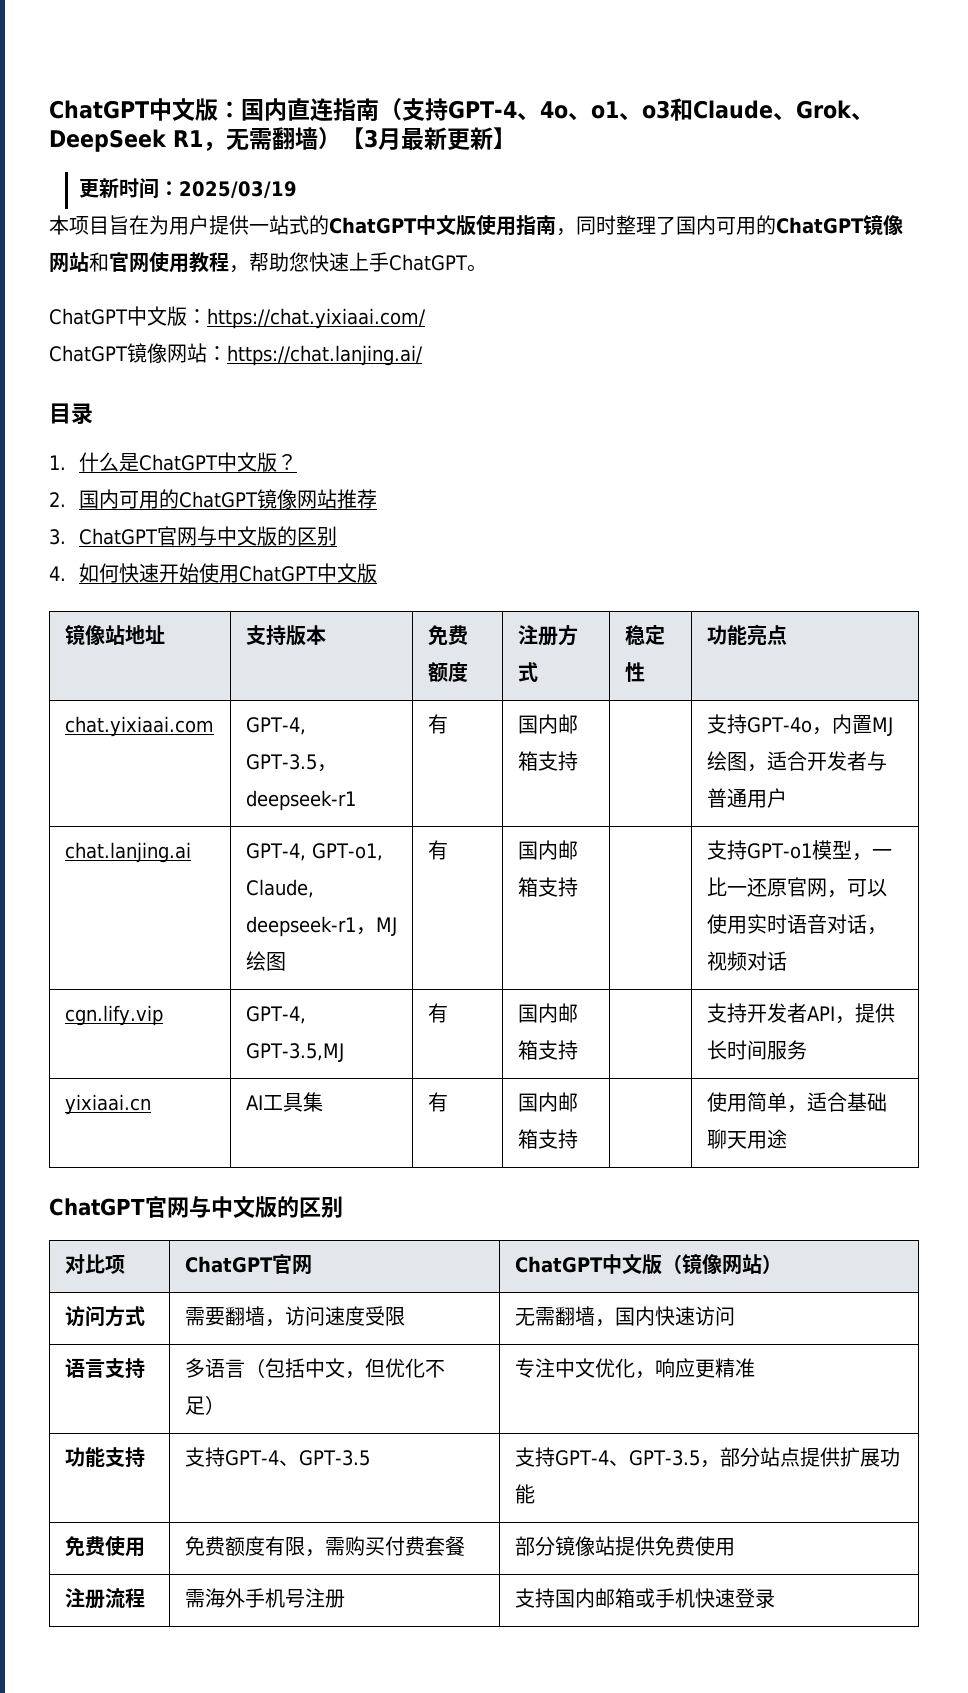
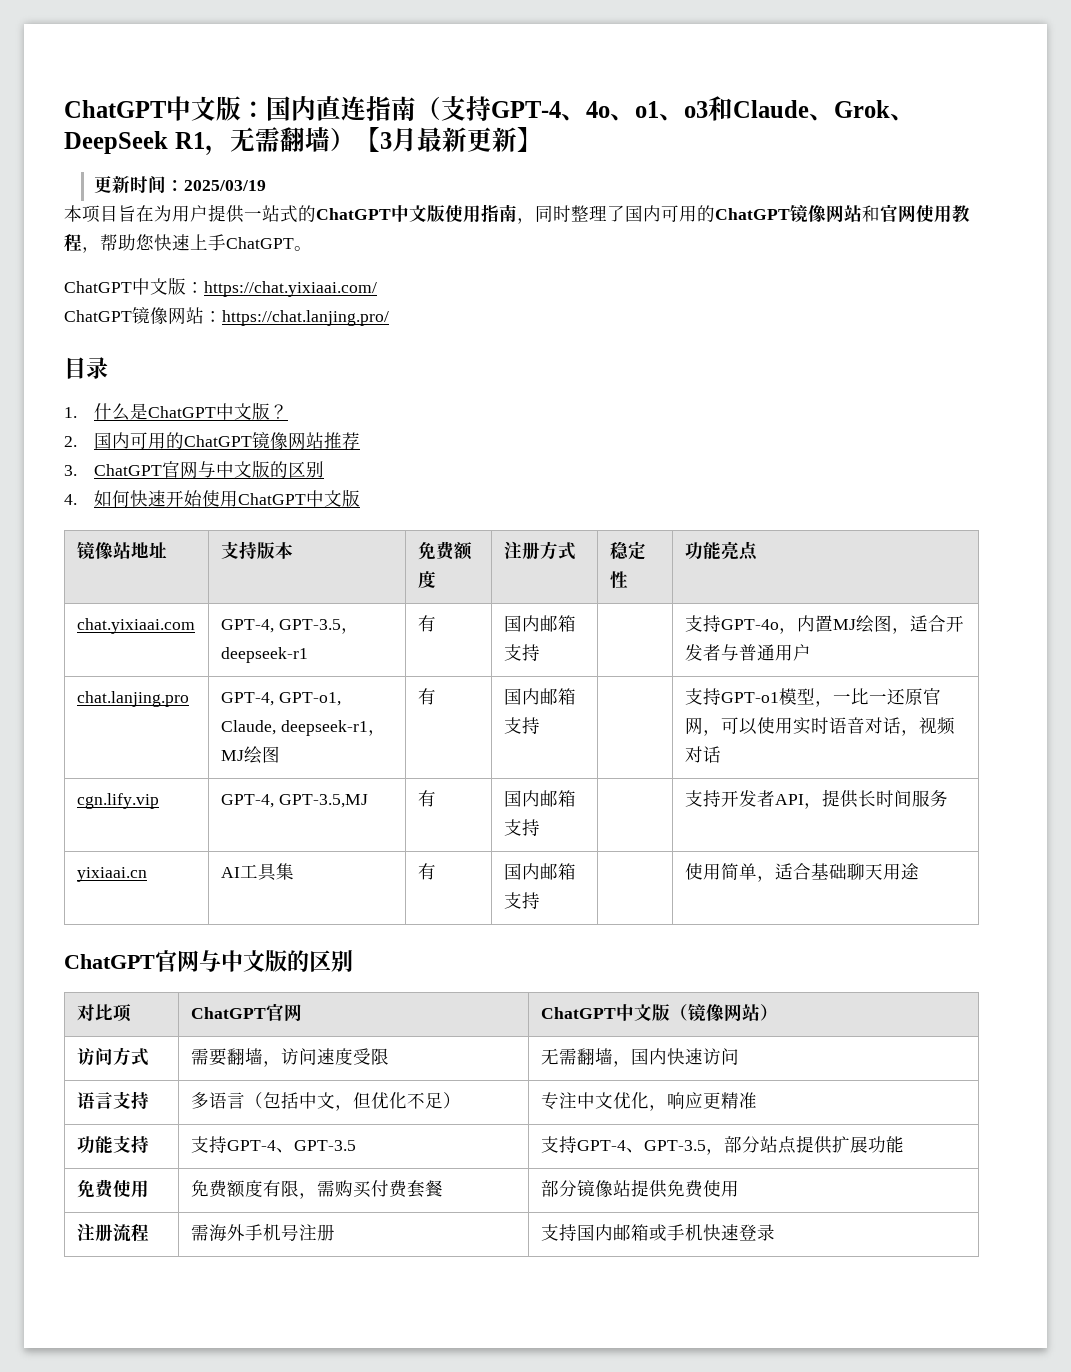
- ChatGPT镜像网站：https://chat.lanjing.ai/
+ ChatGPT镜像网站：https://chat.lanjing.pro/
- chat.lanjing.ai | GPT-4, GPT-o1, Claude, deepseek-r1，MJ绘图 | 有 | 国内邮箱支持 | | 支持GPT-o1模型，一比一还原官网，可以使用实时语音对话，视频对话
+ chat.lanjing.pro | GPT-4, GPT-o1, Claude, deepseek-r1，MJ绘图 | 有 | 国内邮箱支持 | | 支持GPT-o1模型，一比一还原官网，可以使用实时语音对话，视频对话

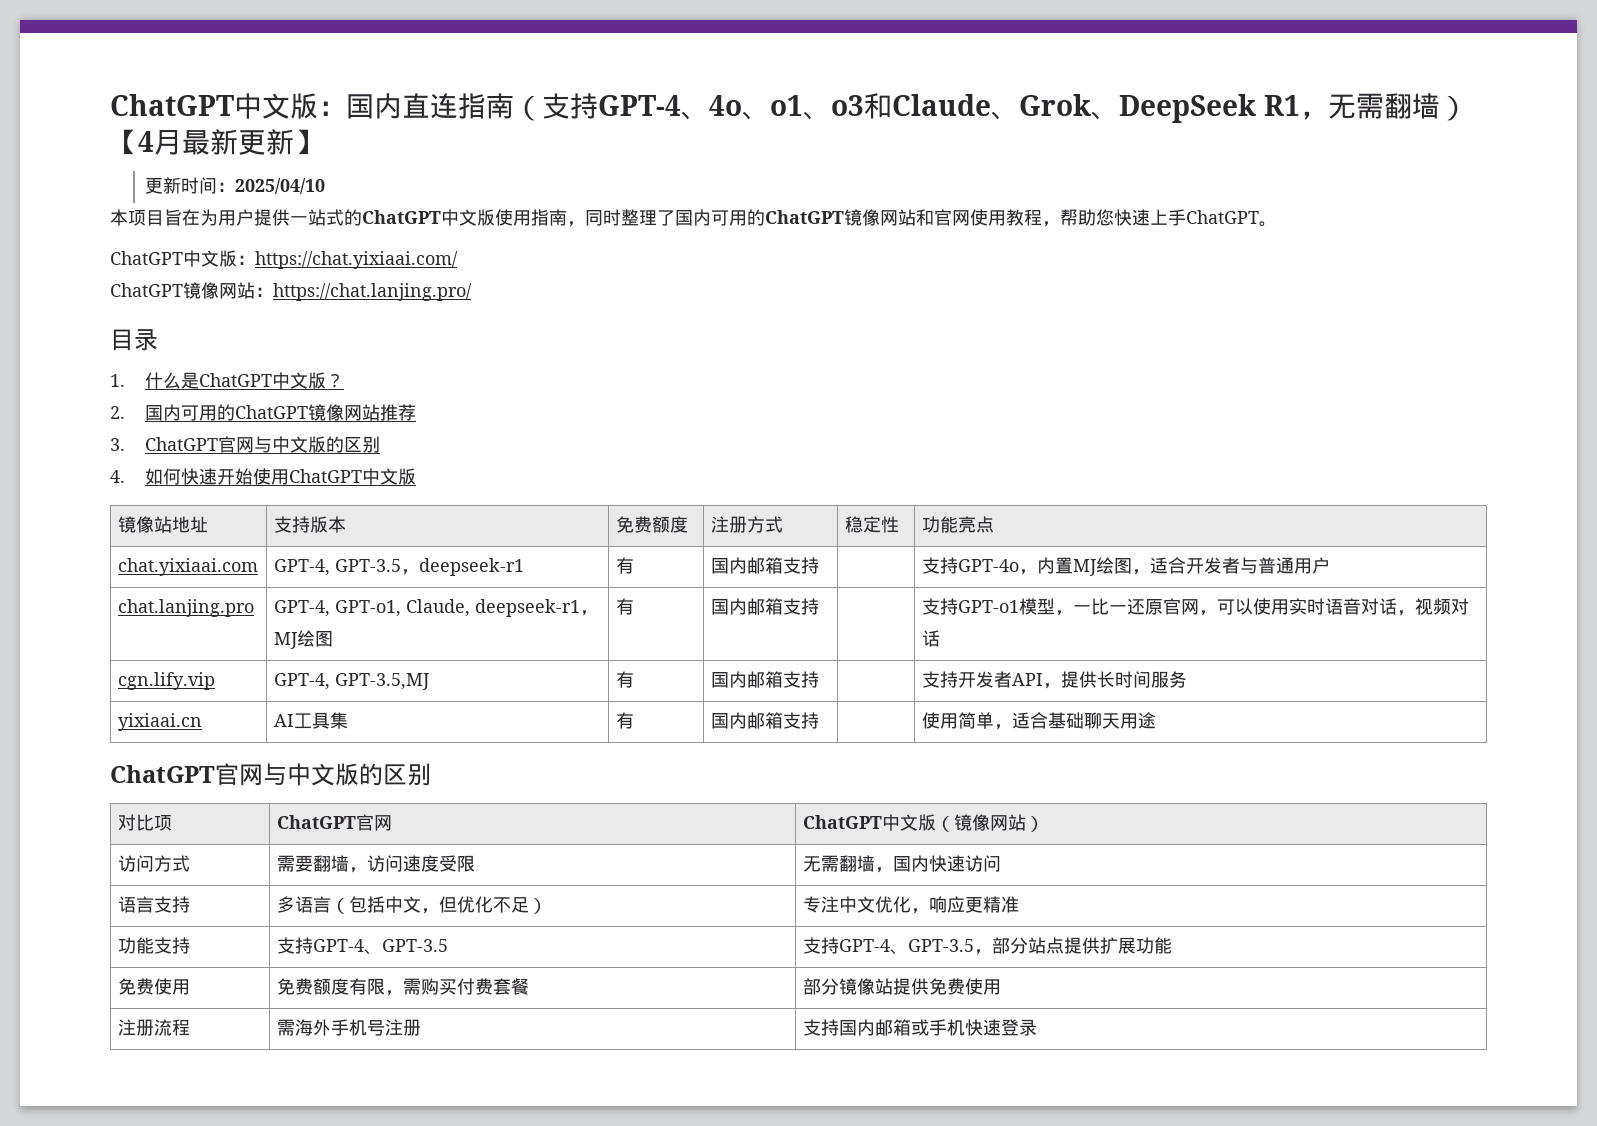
- ChatGPT中文版：国内直连指南（支持GPT-4、4o、o1、o3和Claude、Grok、DeepSeek R1，无需翻墙）【3月最新更新】
+ ChatGPT中文版：国内直连指南（支持GPT-4、4o、o1、o3和Claude、Grok、DeepSeek R1，无需翻墙）【4月最新更新】
- 更新时间：2025/03/19
+ 更新时间：2025/04/10

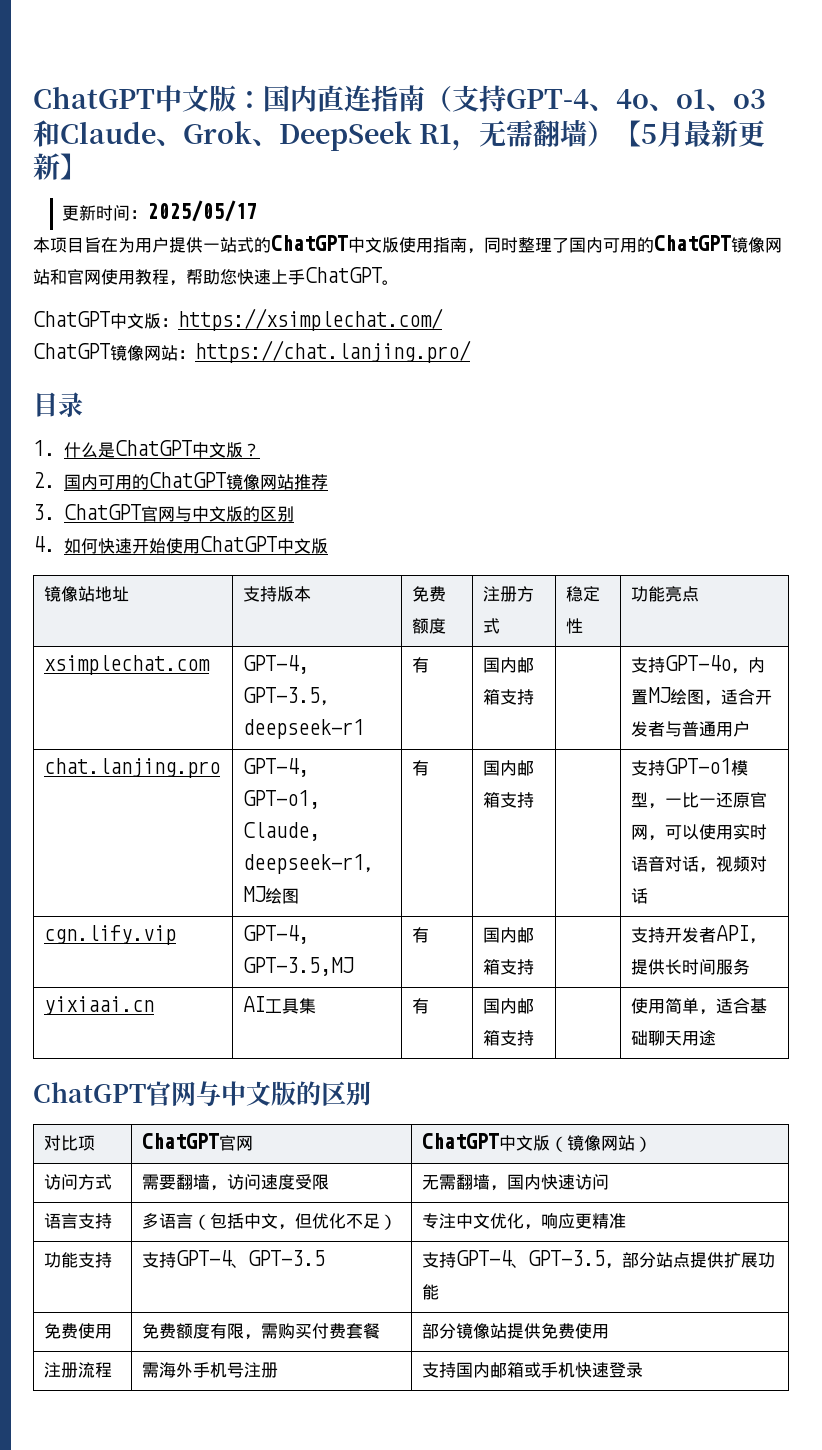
- ChatGPT中文版：国内直连指南（支持GPT-4、4o、o1、o3和Claude、Grok、DeepSeek R1，无需翻墙）【4月最新更新】
+ ChatGPT中文版：国内直连指南（支持GPT-4、4o、o1、o3和Claude、Grok、DeepSeek R1，无需翻墙）【5月最新更新】
- 更新时间：2025/04/10
+ 更新时间：2025/05/17
- ChatGPT中文版：https://chat.yixiaai.com/
+ ChatGPT中文版：https://xsimplechat.com/
- chat.yixiaai.com | GPT-4, GPT-3.5，deepseek-r1 | 有 | 国内邮箱支持 | | 支持GPT-4o，内置MJ绘图，适合开发者与普通用户
+ xsimplechat.com | GPT-4, GPT-3.5，deepseek-r1 | 有 | 国内邮箱支持 | | 支持GPT-4o，内置MJ绘图，适合开发者与普通用户

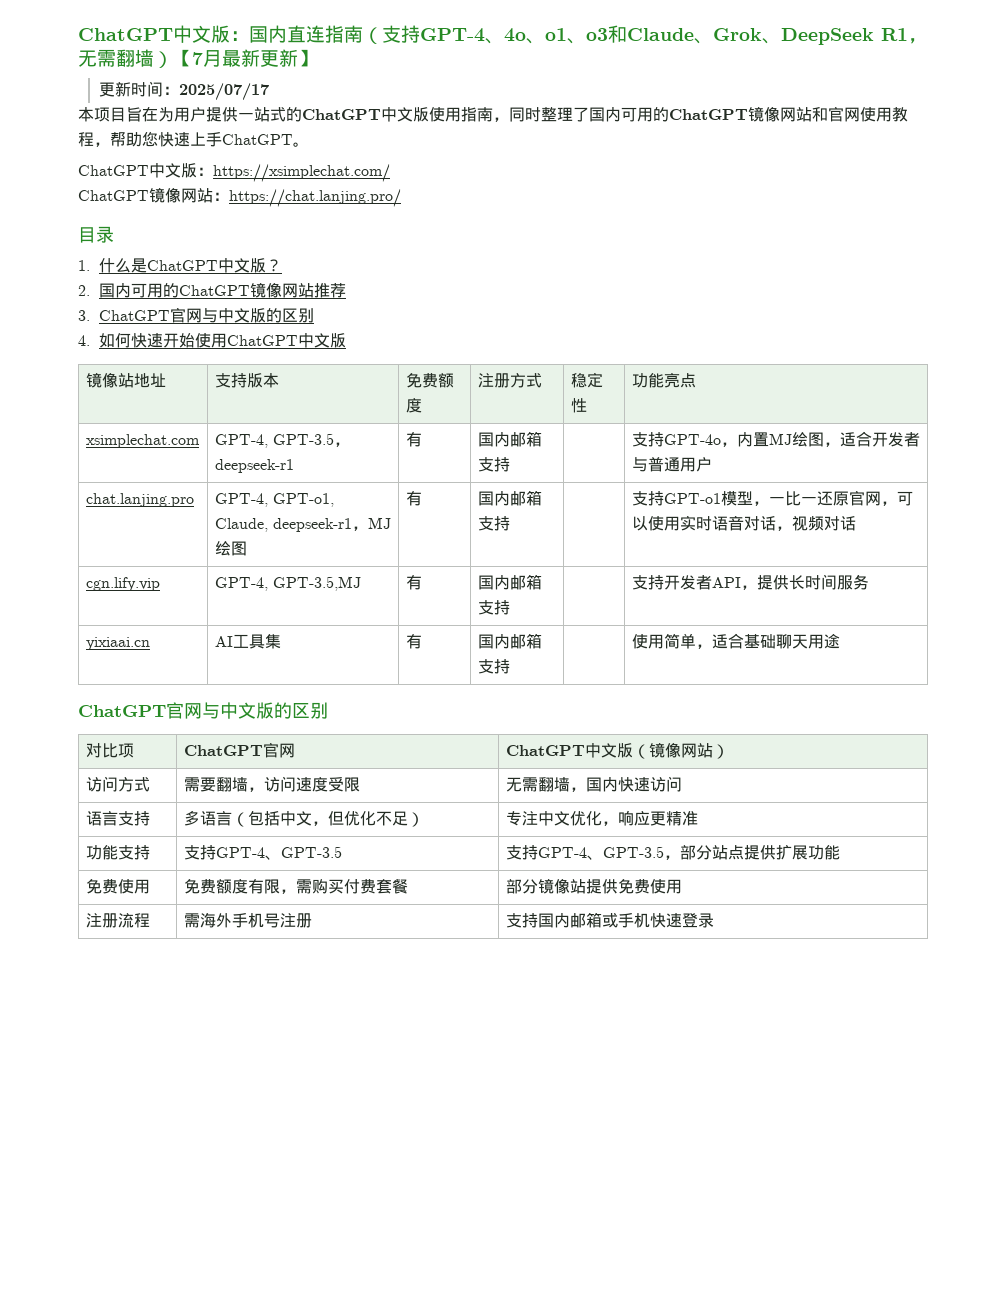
- ChatGPT中文版：国内直连指南（支持GPT-4、4o、o1、o3和Claude、Grok、DeepSeek R1，无需翻墙）【5月最新更新】
+ ChatGPT中文版：国内直连指南（支持GPT-4、4o、o1、o3和Claude、Grok、DeepSeek R1，无需翻墙）【7月最新更新】
- 更新时间：2025/05/17
+ 更新时间：2025/07/17

